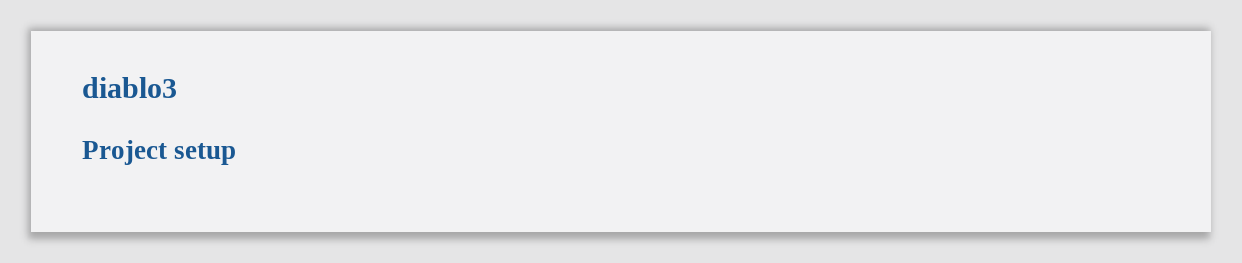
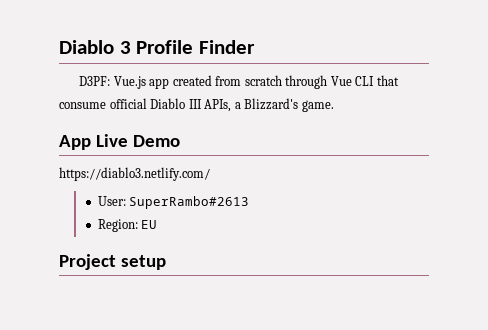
- diablo3
+ Diablo 3 Profile Finder
+ D3PF: Vue.js app created from scratch through Vue CLI that consume official Diablo III APIs, a Blizzard's game.
+ App Live Demo
+ https://diablo3.netlify.com/
+ User: SuperRambo#2613
+ Region: EU

